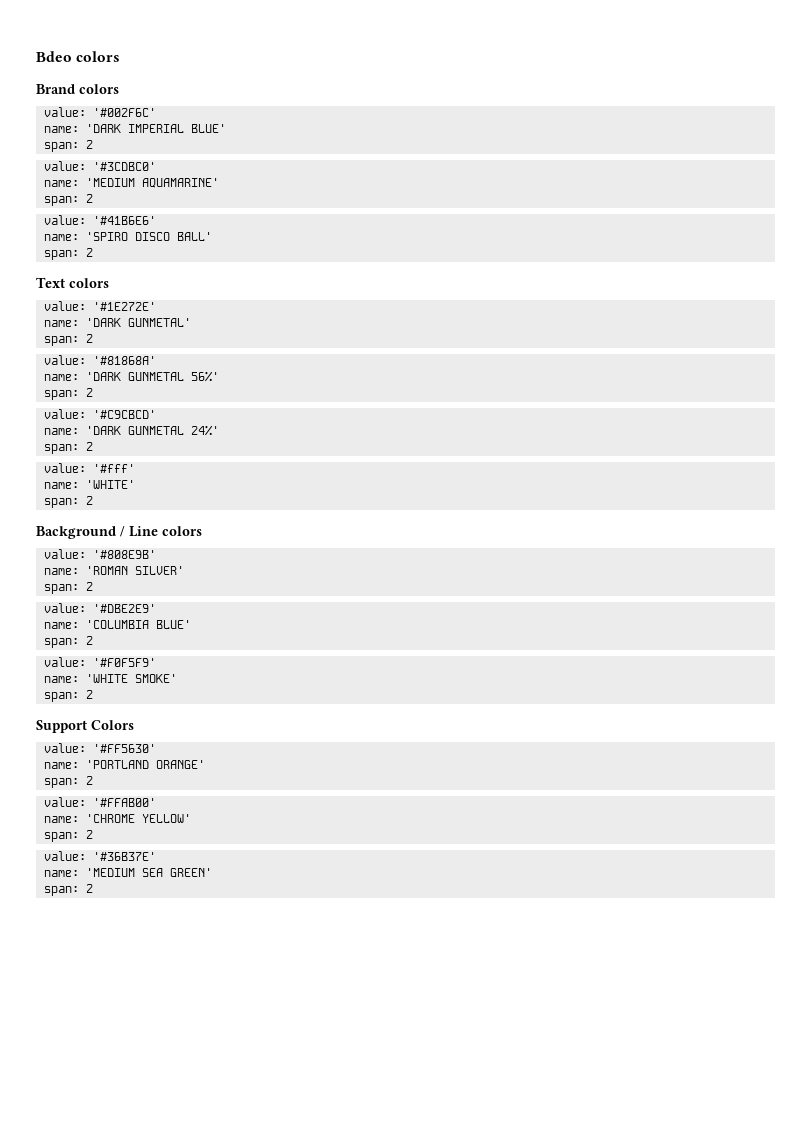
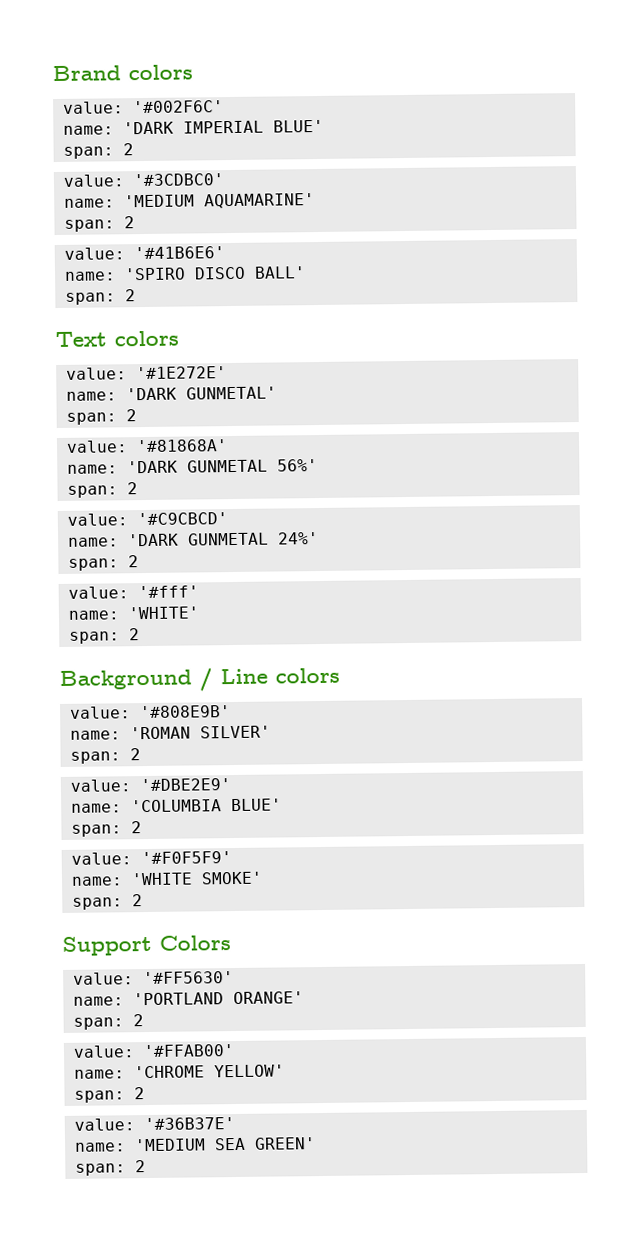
- Bdeo colors

